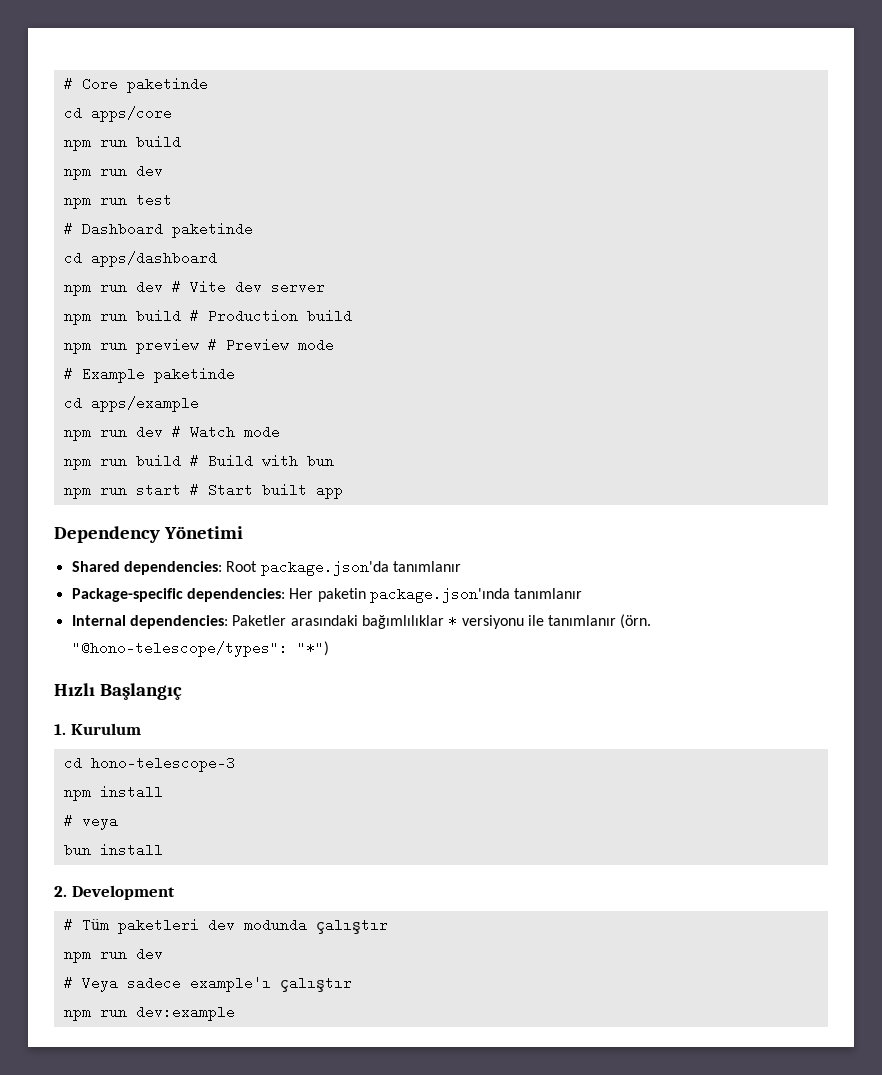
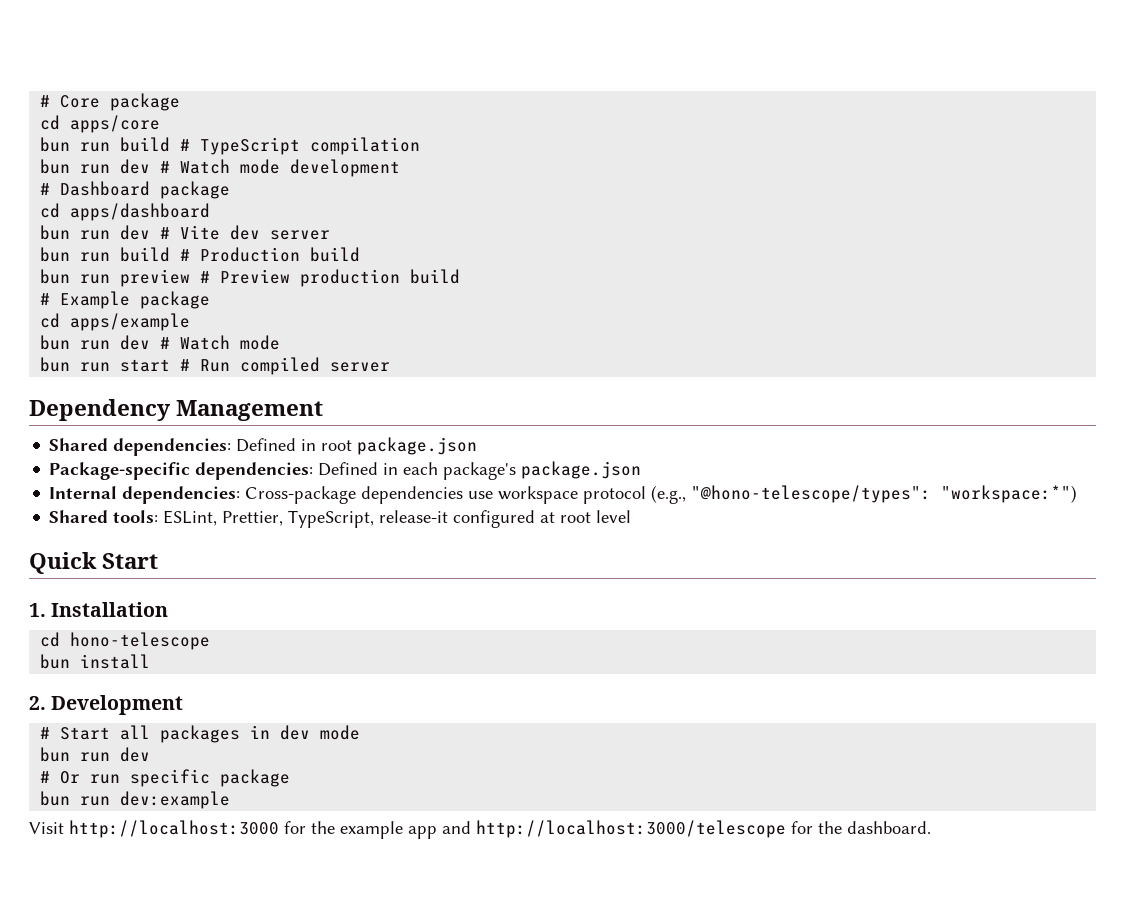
- # Core paketinde
+ # Core package
  cd apps/core
- npm run build
- npm run dev
- npm run test
+ bun run build # TypeScript compilation
+ bun run dev # Watch mode development
- # Dashboard paketinde
+ # Dashboard package
- npm run dev # Vite dev server
+ bun run dev # Vite dev server
- npm run build # Production build
+ bun run build # Production build
- npm run preview # Preview mode
+ bun run preview # Preview production build
- # Example paketinde
+ # Example package
  cd apps/example
- npm run dev # Watch mode
+ bun run dev # Watch mode
- npm run build # Build with bun
- npm run start # Start built app
+ bun run start # Run compiled server
- Dependency Yönetimi
+ Dependency Management
- Shared dependencies: Root package.json'da tanımlanır
- Package-specific dependencies: Her paketin package.json'ında tanımlanır
- Internal dependencies: Paketler arasındaki bağımlılıklar * versiyonu ile tanımlanır (örn. "@hono-telescope/types": "*")
- Hızlı Başlangıç
+ Shared dependencies: Defined in root package.json
+ Package-specific dependencies: Defined in each package's package.json
+ Internal dependencies: Cross-package dependencies use workspace protocol (e.g., "@hono-telescope/types": "workspace:*")
+ Shared tools: ESLint, Prettier, TypeScript, release-it configured at root level
+ Quick Start
- 1. Kurulum
- cd hono-telescope-3
- npm install
- # veya
+ 1. Installation
+ cd hono-telescope
- # Tüm paketleri dev modunda çalıştır
- npm run dev
- # Veya sadece example'ı çalıştır
- npm run dev:example
+ # Start all packages in dev mode
+ bun run dev
+ # Or run specific package
+ bun run dev:example
+ Visit http://localhost:3000 for the example app and http://localhost:3000/telescope for the dashboard.

